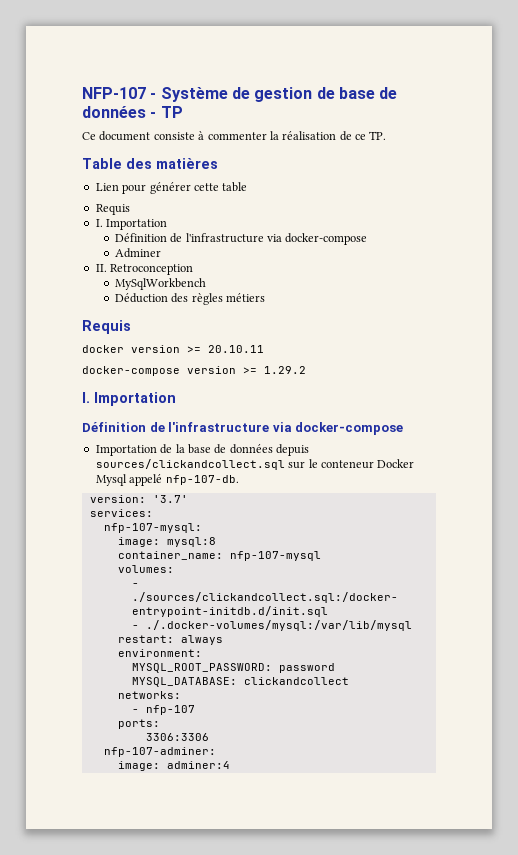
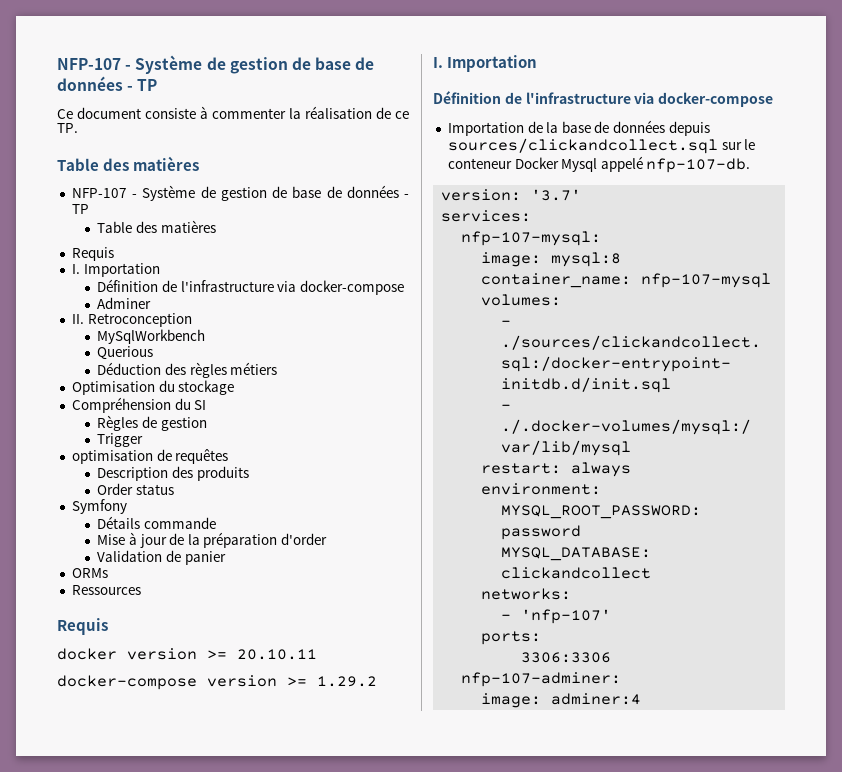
  Ce document consiste à commenter la réalisation de ce TP.
  Table des matières
- Lien pour générer cette table
+ NFP-107 - Système de gestion de base de données - TP
+ Table des matières
+ Querious
+ Optimisation du stockage
+ Compréhension du SI
+ Règles de gestion
+ Trigger
+ optimisation de requêtes
+ Description des produits
+ Order status
+ Symfony
+ Détails commande
+ Mise à jour de la préparation d'order
+ Validation de panier
+ ORMs
+ Ressources
- - nfp-107
+ - 'nfp-107'

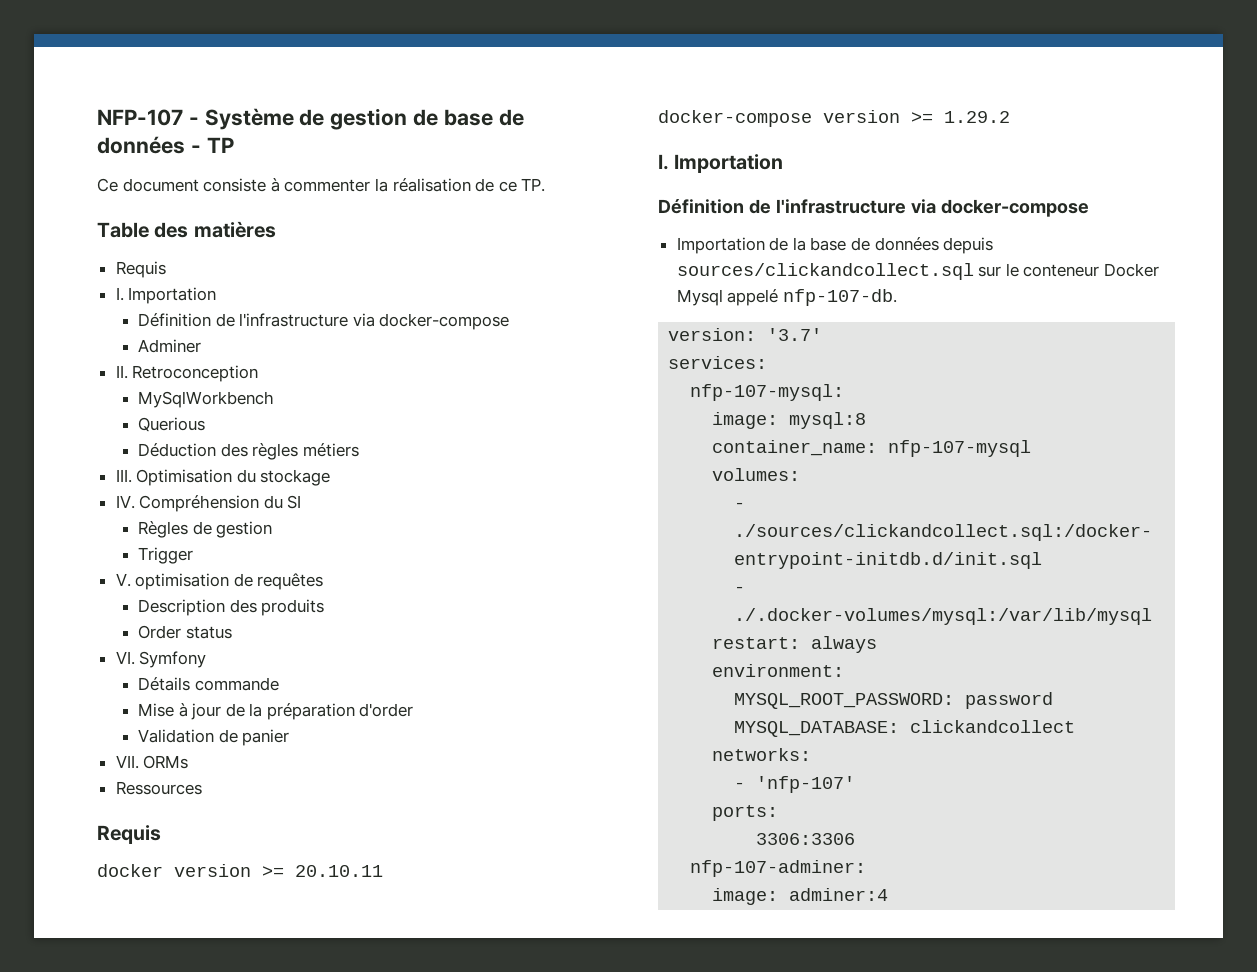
  Ce document consiste à commenter la réalisation de ce TP.
- Table des matières
- NFP-107 - Système de gestion de base de données - TP
- Optimisation du stockage
+ III. Optimisation du stockage
- Compréhension du SI
+ IV. Compréhension du SI
- optimisation de requêtes
+ V. optimisation de requêtes
- Symfony
+ VI. Symfony
- ORMs
+ VII. ORMs

